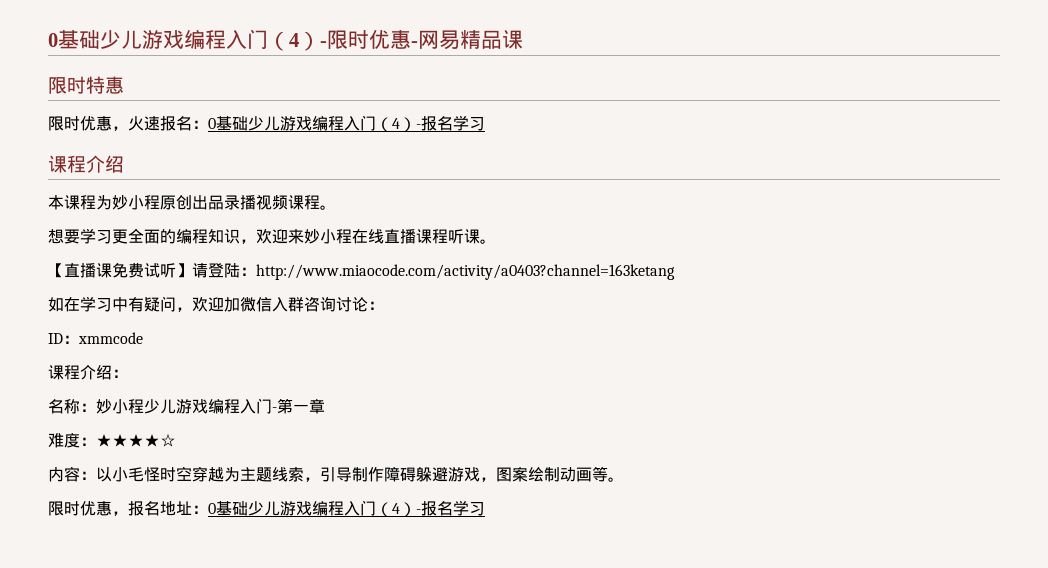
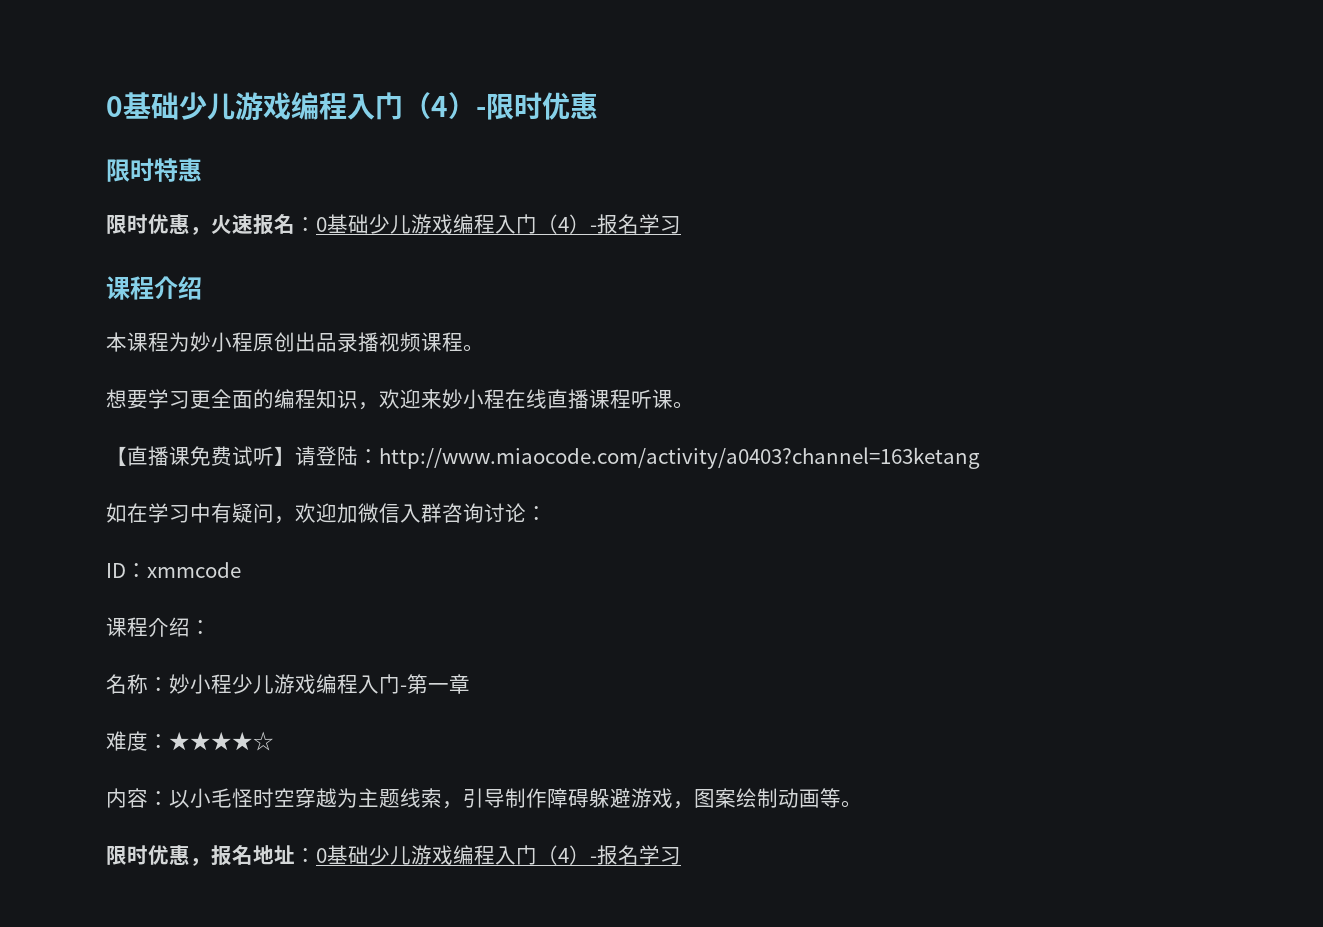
- 0基础少儿游戏编程入门（4）-限时优惠-网易精品课
+ 0基础少儿游戏编程入门（4）-限时优惠

